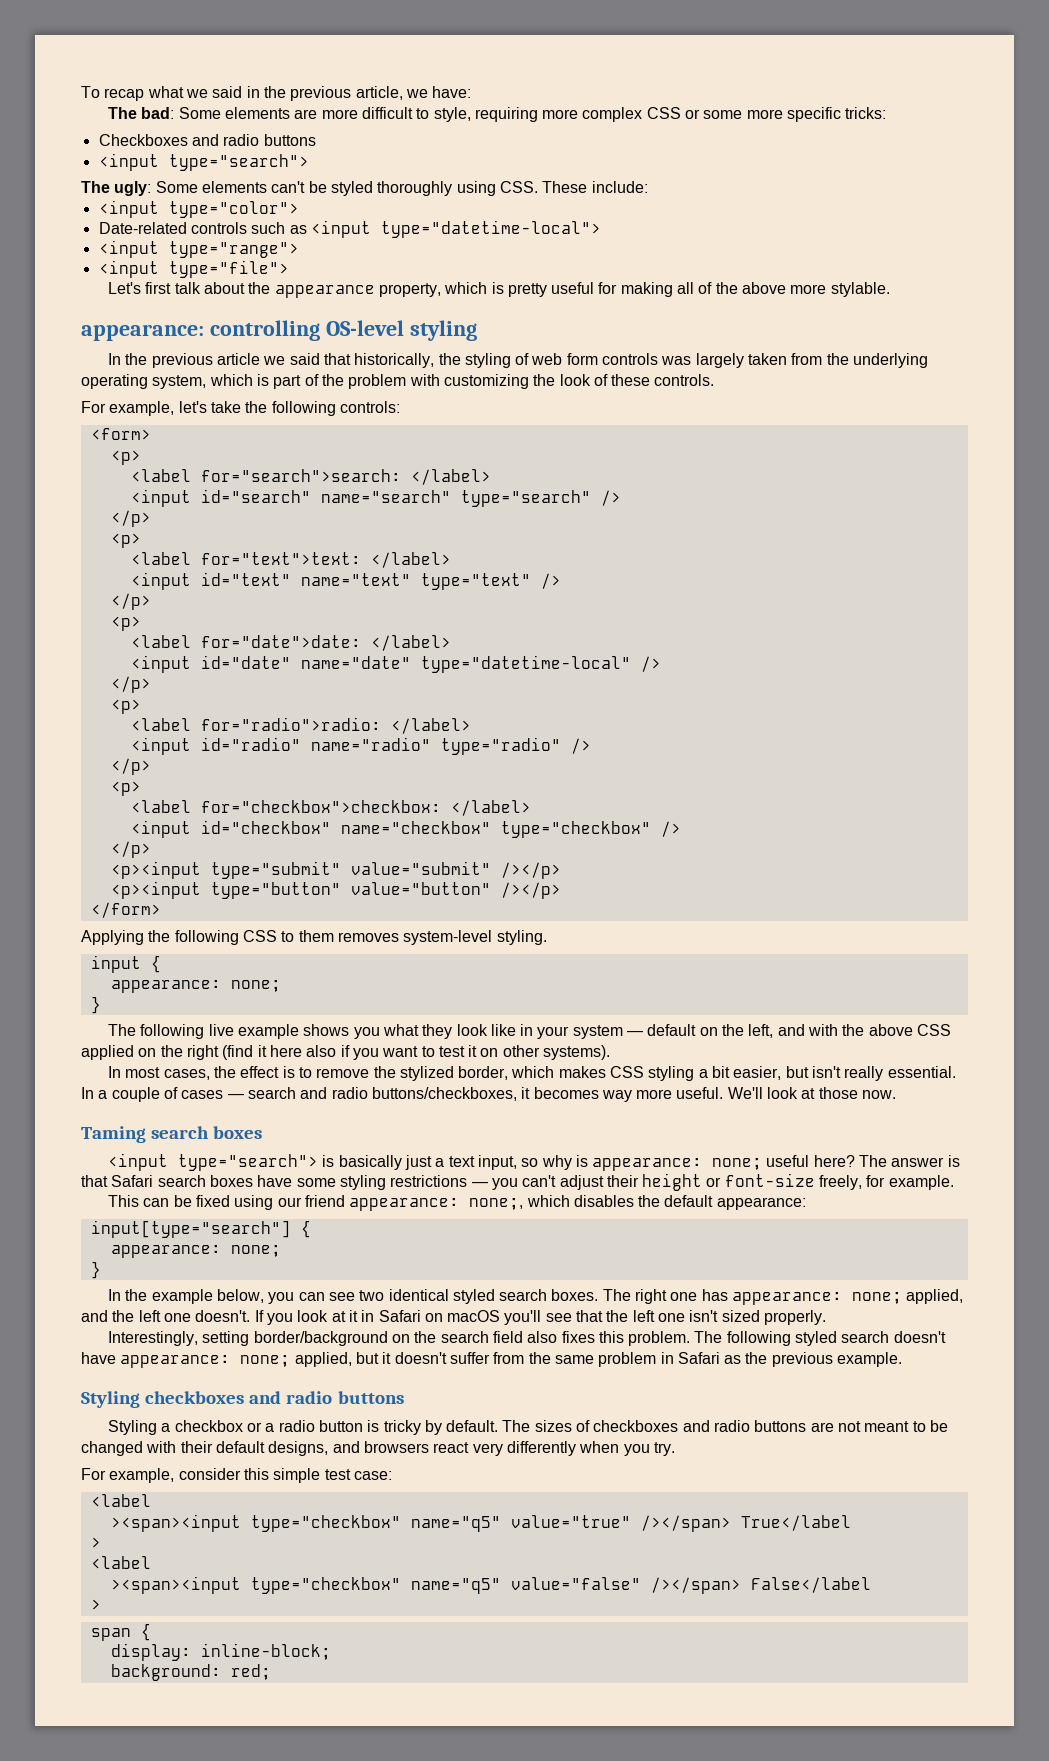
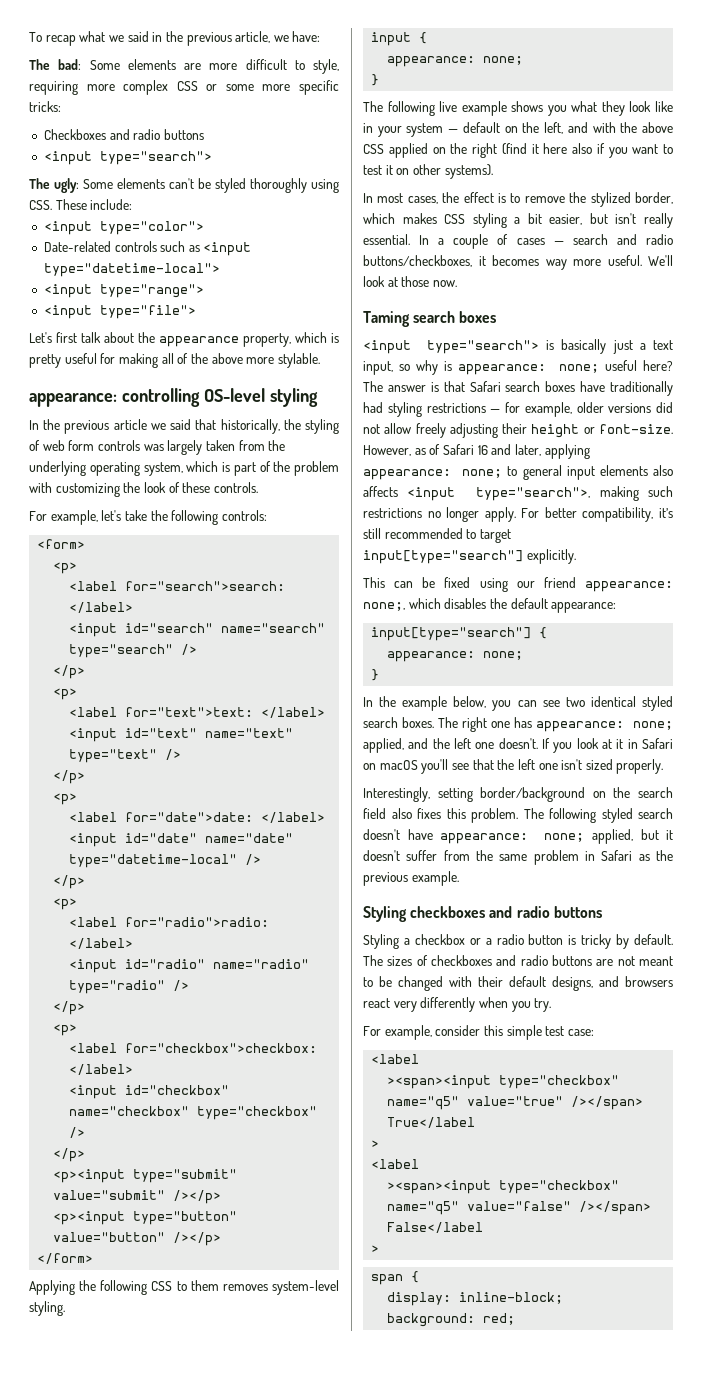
- The answer is that Safari search boxes have some styling restrictions — you can't adjust their height or font-size freely, for example.
+ The answer is that Safari search boxes have traditionally had styling restrictions — for example, older versions did not allow freely adjusting their height or font-size. However, as of Safari 16 and later, applying appearance: none; to general input elements also affects <input type="search">, making such restrictions no longer apply. For better compatibility, it’s still recommended to target input[type="search"] explicitly.

